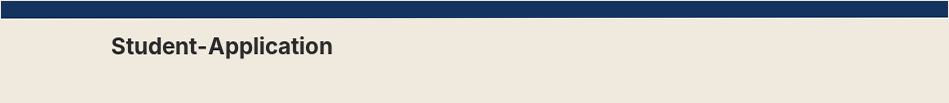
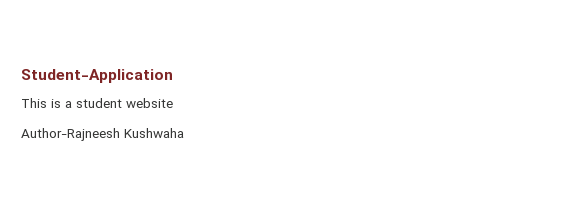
+ This is a student website
+ Author-Rajneesh Kushwaha

